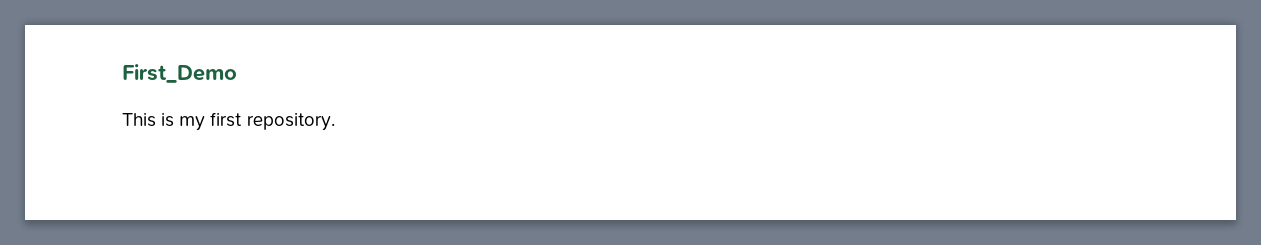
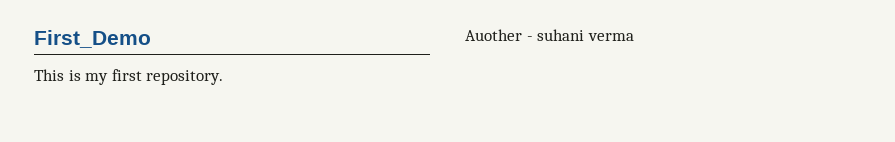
+ Auother - suhani verma

